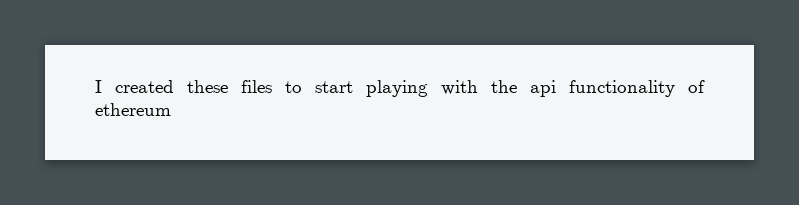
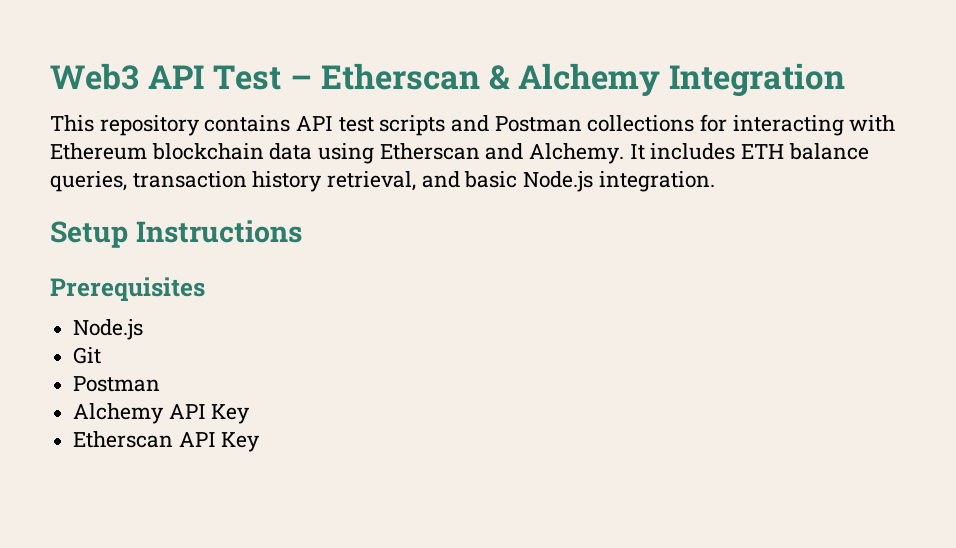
- I created these files to start playing with the api functionality of ethereum
+ Web3 API Test – Etherscan & Alchemy Integration
+ This repository contains API test scripts and Postman collections for interacting with Ethereum blockchain data using Etherscan and Alchemy. It includes ETH balance queries, transaction history retrieval, and basic Node.js integration.
+ Setup Instructions
+ Prerequisites
+ Node.js
+ Git
+ Postman
+ Alchemy API Key
+ Etherscan API Key

